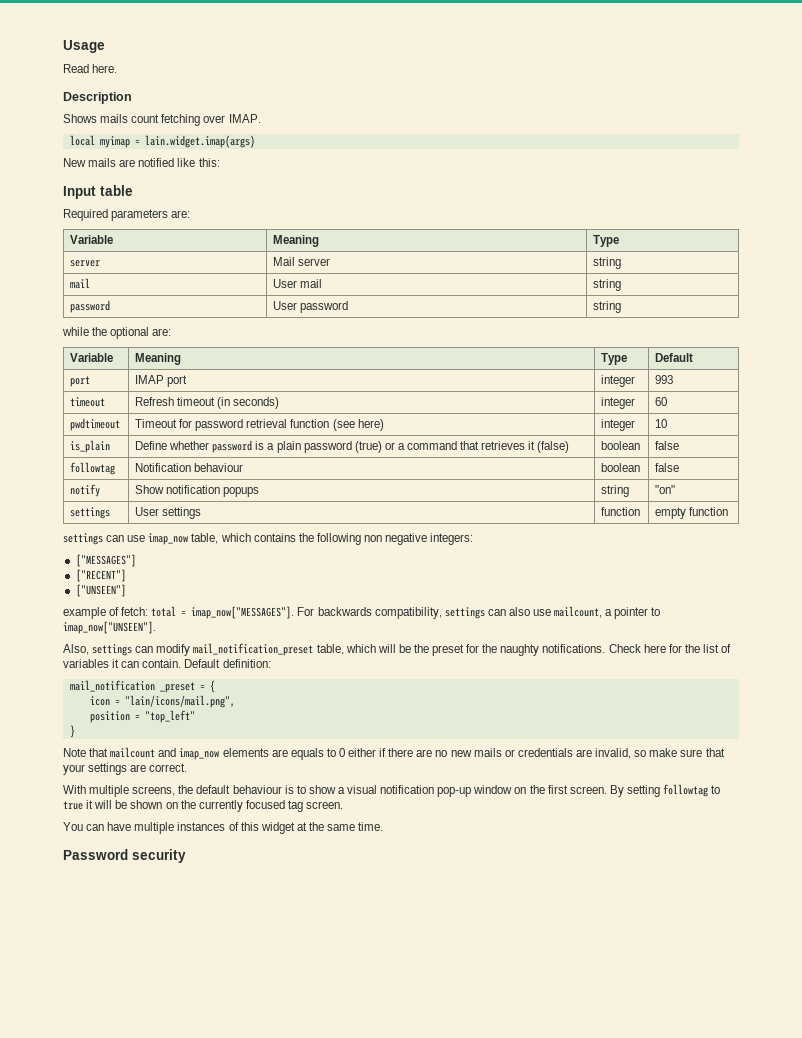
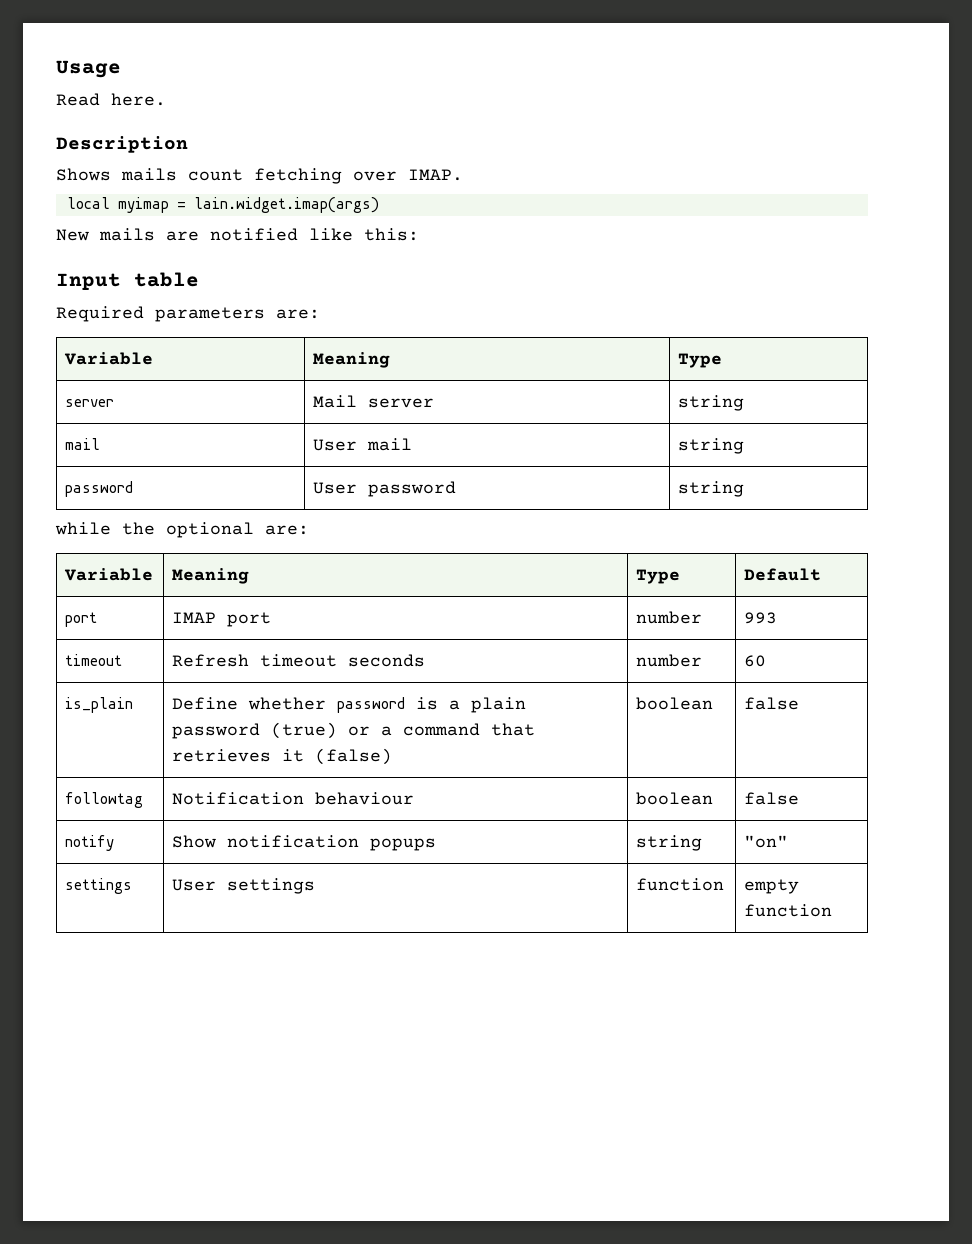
- port | IMAP port | integer | 993
+ port | IMAP port | number | 993
- timeout | Refresh timeout (in seconds) | integer | 60
- pwdtimeout | Timeout for password retrieval function (see here) | integer | 10
+ timeout | Refresh timeout seconds | number | 60
- settings can use imap_now table, which contains the following non negative integers:
- ["MESSAGES"]
- ["RECENT"]
- ["UNSEEN"]
- example of fetch: total = imap_now["MESSAGES"]. For backwards compatibility, settings can also use mailcount, a pointer to imap_now["UNSEEN"].
- Also, settings can modify mail_notification_preset table, which will be the preset for the naughty notifications. Check here for the list of variables it can contain. Default definition:
- mail_notification _preset = {
- icon = "lain/icons/mail.png",
- position = "top_left"
- }
- Note that mailcount and imap_now elements are equals to 0 either if there are no new mails or credentials are invalid, so make sure that your settings are correct.
- With multiple screens, the default behaviour is to show a visual notification pop-up window on the first screen. By setting followtag to true it will be shown on the currently focused tag screen.
- You can have multiple instances of this widget at the same time.
- Password security

